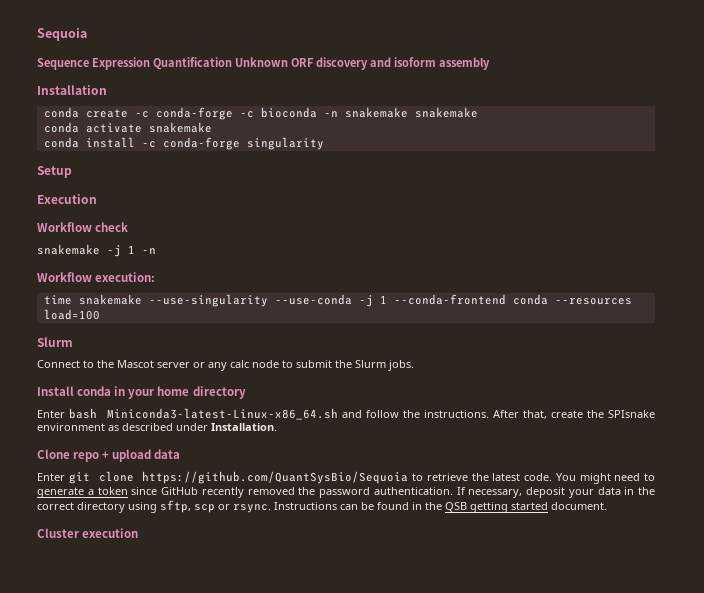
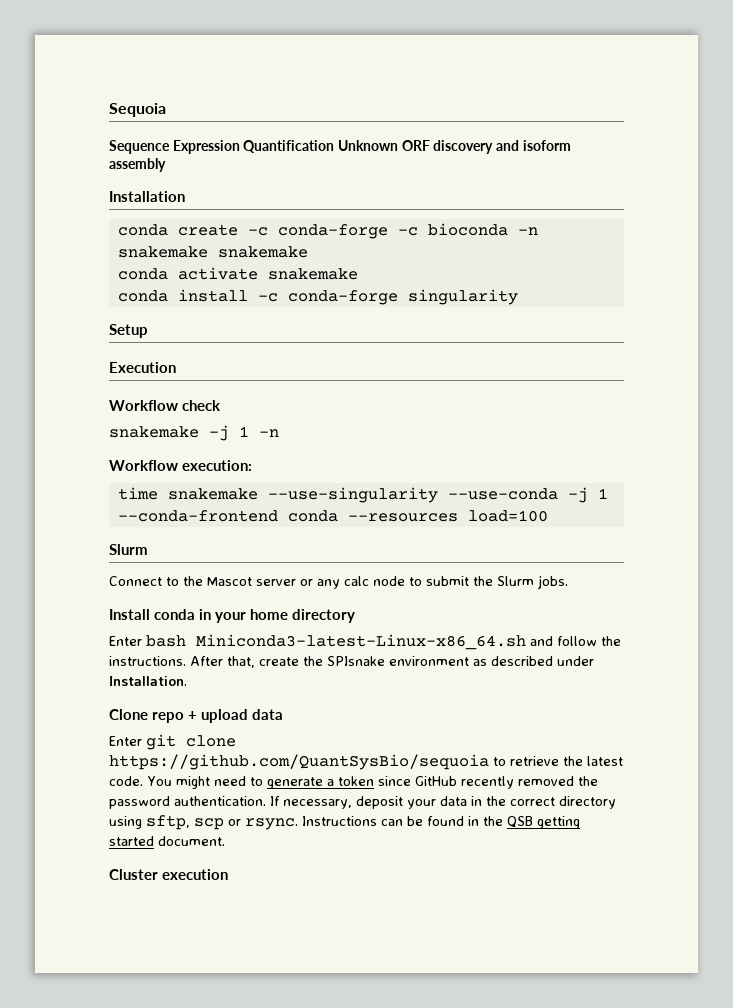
- Enter git clone https://github.com/QuantSysBio/Sequoia to retrieve the latest code.
+ Enter git clone https://github.com/QuantSysBio/sequoia to retrieve the latest code.

